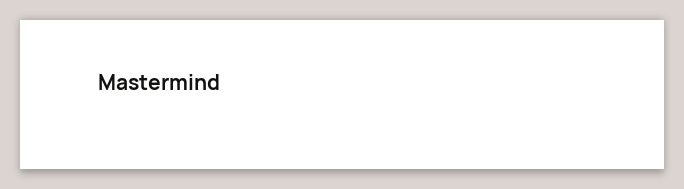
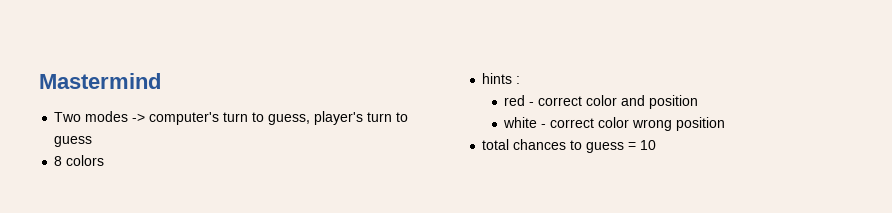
+ Two modes -> computer's turn to guess, player's turn to guess
+ 8 colors
+ hints :
+ red - correct color and position
+ white - correct color wrong position
+ total chances to guess = 10

